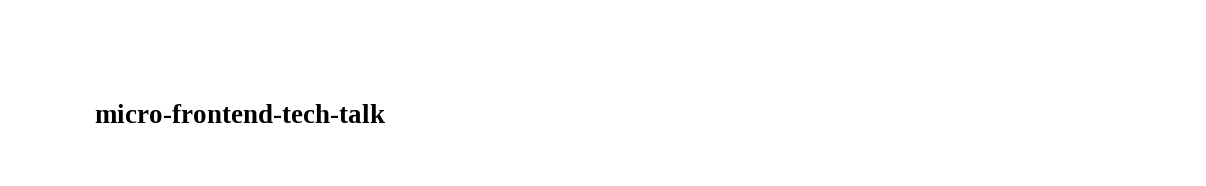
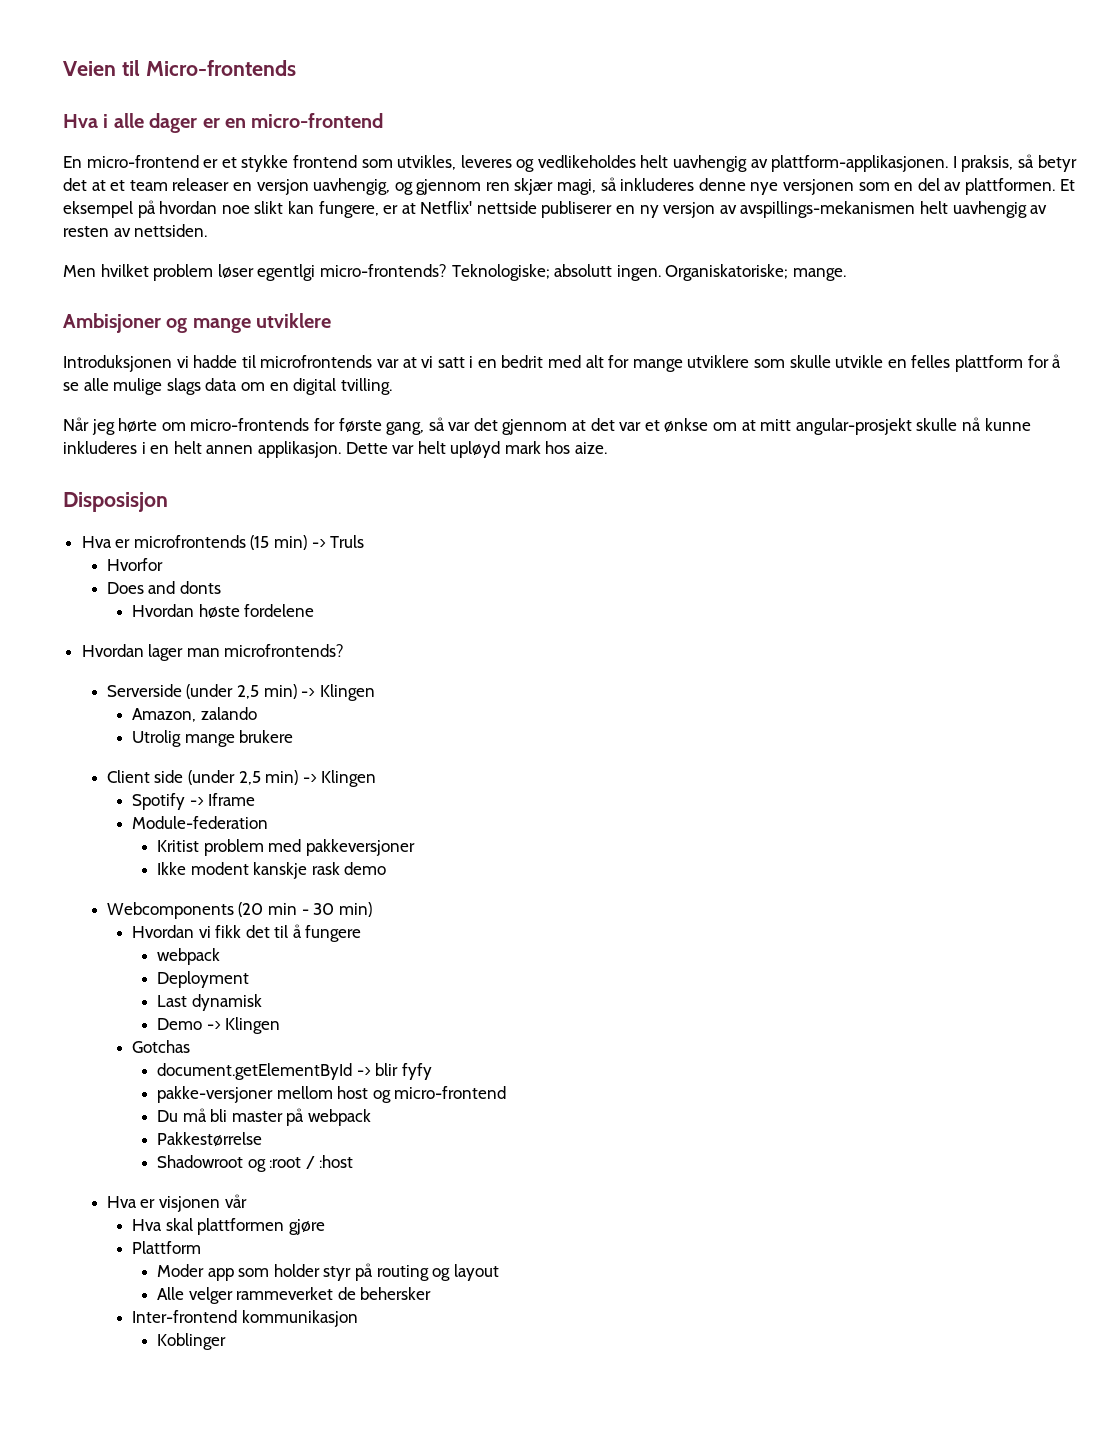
- micro-frontend-tech-talk
+ Veien til Micro-frontends
+ Hva i alle dager er en micro-frontend
+ En micro-frontend er et stykke frontend som utvikles, leveres og vedlikeholdes helt uavhengig av plattform-applikasjonen. I praksis, så betyr det at et team releaser en versjon uavhengig, og gjennom ren skjær magi, så inkluderes denne nye versjonen som en del av plattformen. Et eksempel på hvordan noe slikt kan fungere, er at Netflix' nettside publiserer en ny versjon av avspillings-mekanismen helt uavhengig av resten av nettsiden.
+ Men hvilket problem løser egentlgi micro-frontends? Teknologiske; absolutt ingen. Organiskatoriske; mange.
+ Ambisjoner og mange utviklere
+ Introduksjonen vi hadde til microfrontends var at vi satt i en bedrit med alt for mange utviklere som skulle utvikle en felles plattform for å se alle mulige slags data om en digital tvilling.
+ Når jeg hørte om micro-frontends for første gang, så var det gjennom at det var et ønkse om at mitt angular-prosjekt skulle nå kunne inkluderes i en helt annen applikasjon. Dette var helt upløyd mark hos aize.
+ Disposisjon
+ Hva er microfrontends (15 min) -> Truls
+ Hvorfor
+ Does and donts
+ Hvordan høste fordelene
+ Hvordan lager man microfrontends?
+ Serverside (under 2,5 min) -> Klingen
+ Amazon, zalando
+ Utrolig mange brukere
+ Client side (under 2,5 min) -> Klingen
+ Spotify -> Iframe
+ Module-federation
+ Kritist problem med pakkeversjoner
+ Ikke modent kanskje rask demo
+ Webcomponents (20 min - 30 min)
+ Hvordan vi fikk det til å fungere
+ webpack
+ Deployment
+ Last dynamisk
+ Demo -> Klingen
+ Gotchas
+ document.getElementById -> blir fyfy
+ pakke-versjoner mellom host og micro-frontend
+ Du må bli master på webpack
+ Pakkestørrelse
+ Shadowroot og :root / :host
+ Hva er visjonen vår
+ Hva skal plattformen gjøre
+ Plattform
+ Moder app som holder styr på routing og layout
+ Alle velger rammeverket de behersker
+ Inter-frontend kommunikasjon
+ Koblinger

